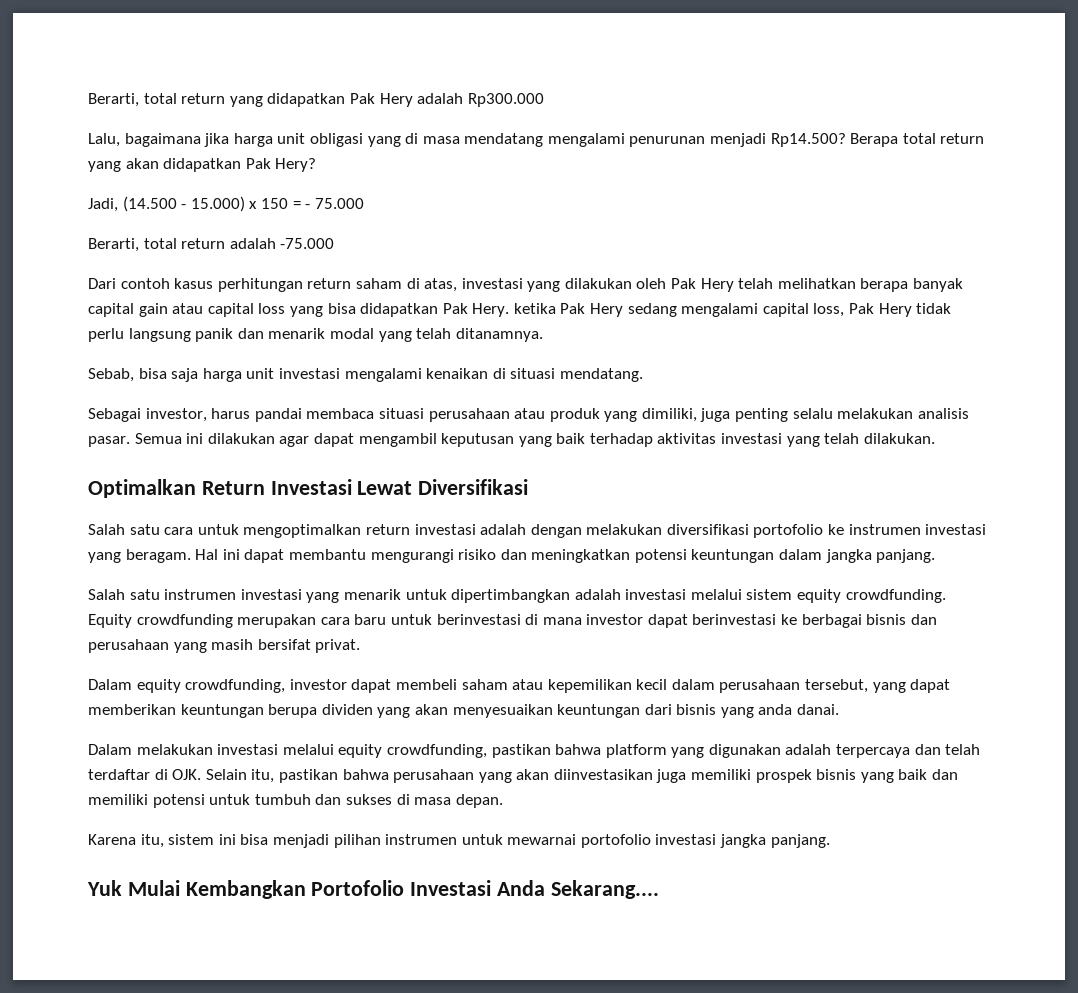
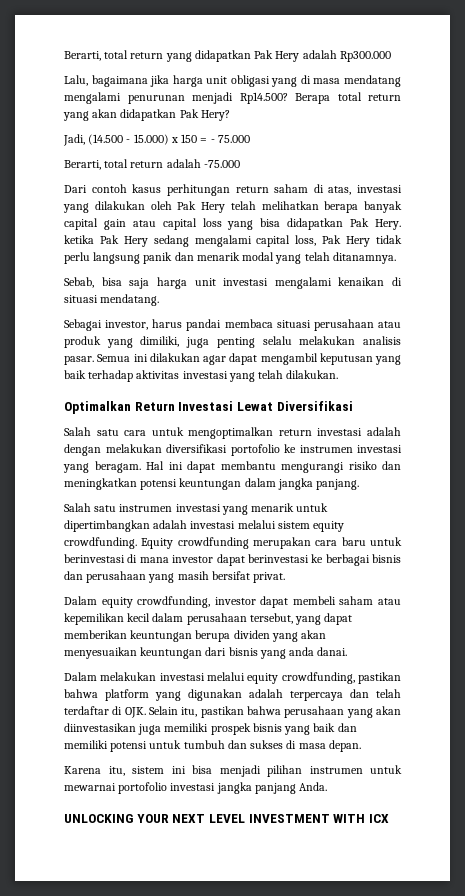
- Karena itu, sistem ini bisa menjadi pilihan instrumen untuk mewarnai portofolio investasi jangka panjang.
- Yuk Mulai Kembangkan Portofolio Investasi Anda Sekarang....
+ Karena itu, sistem ini bisa menjadi pilihan instrumen untuk mewarnai portofolio investasi jangka panjang Anda.
+ UNLOCKING YOUR NEXT LEVEL INVESTMENT WITH ICX

